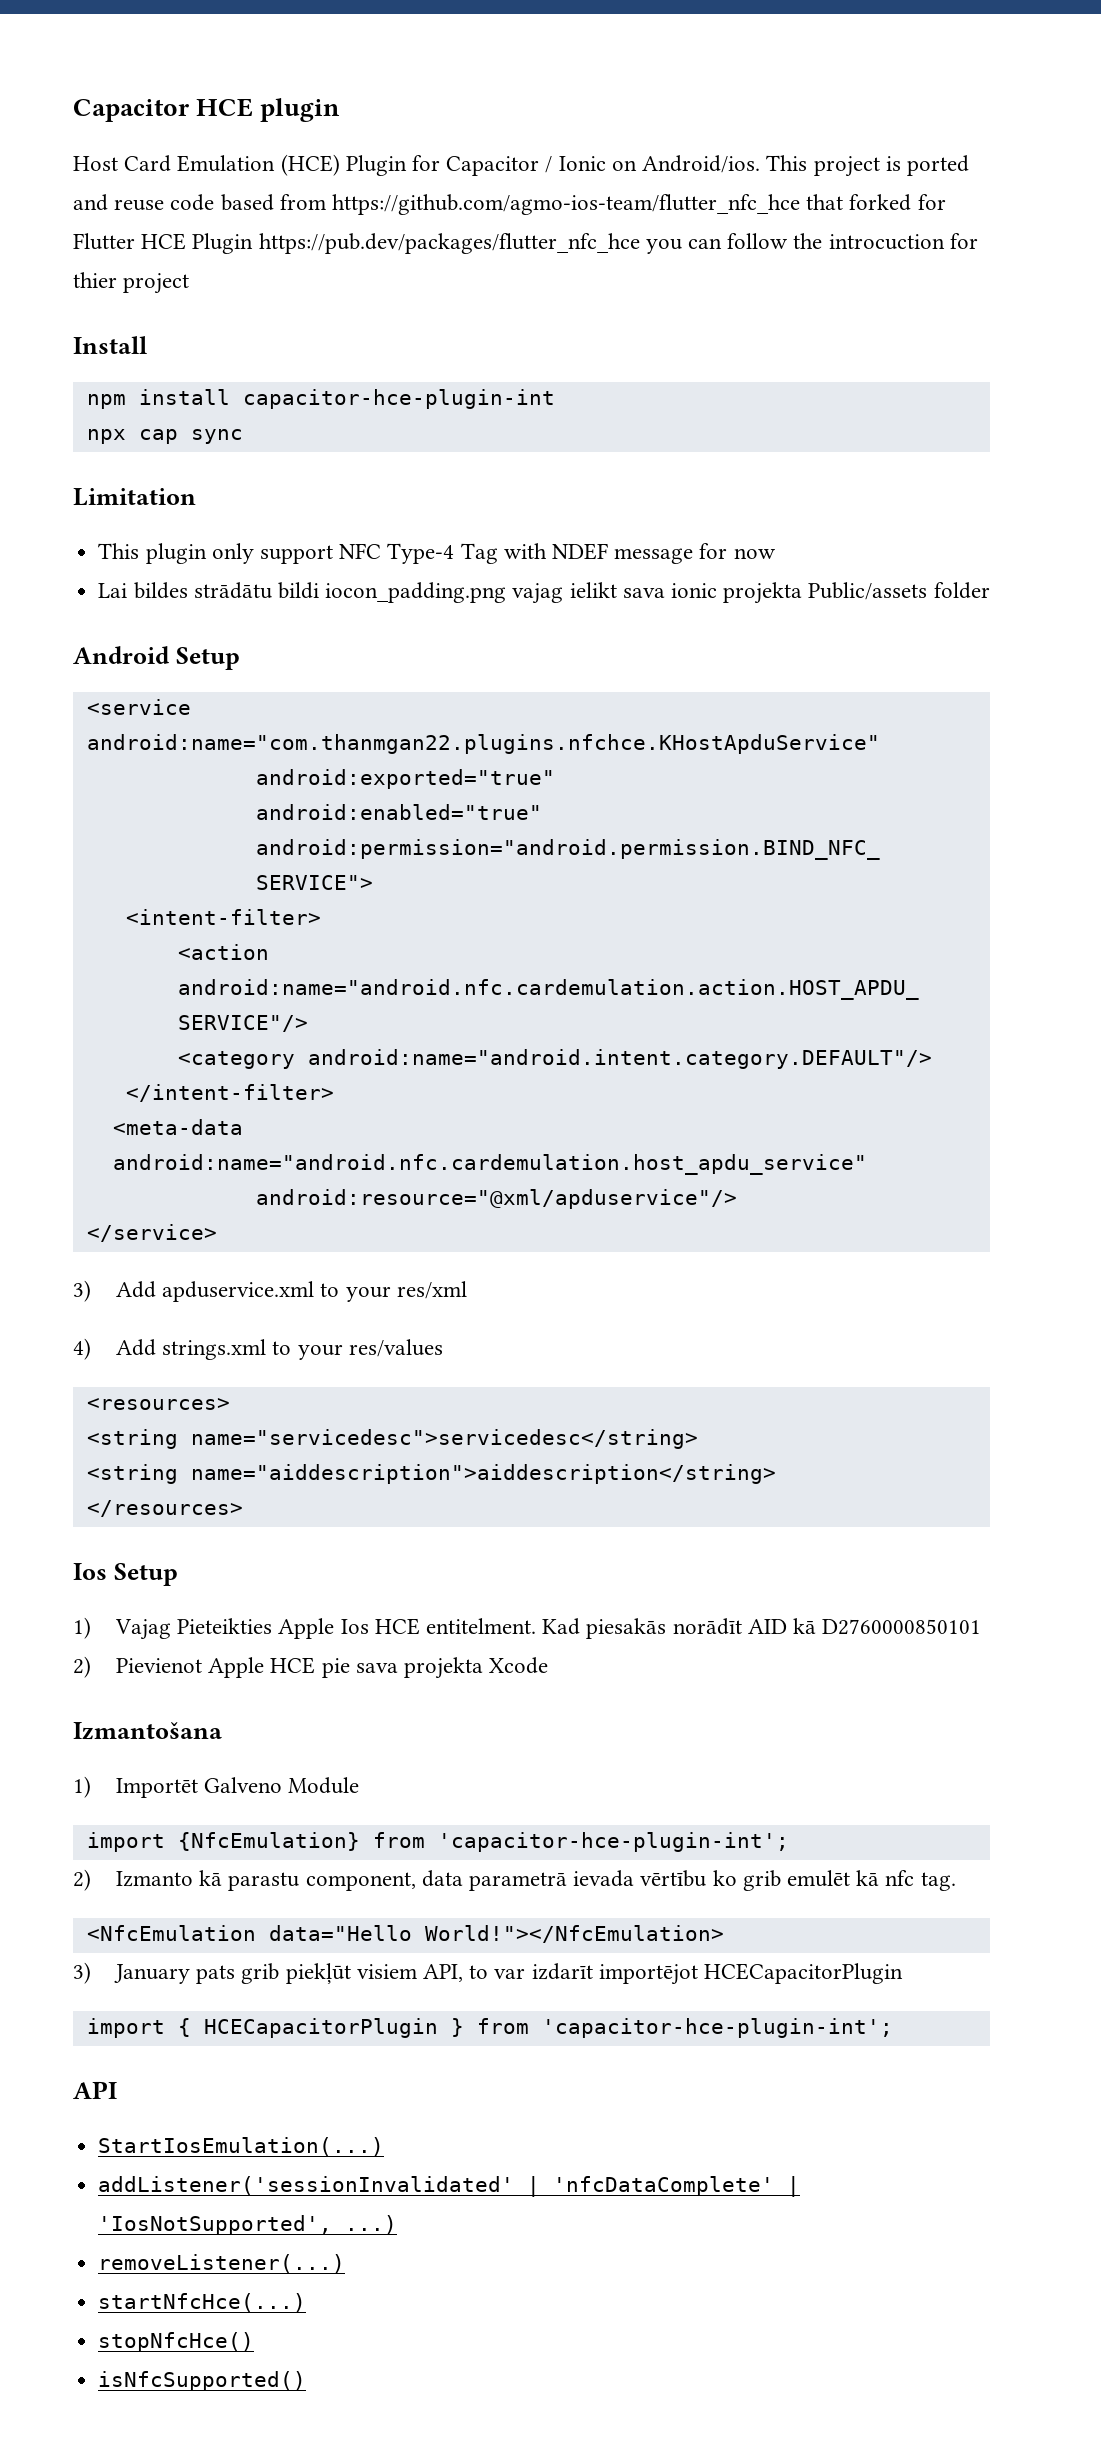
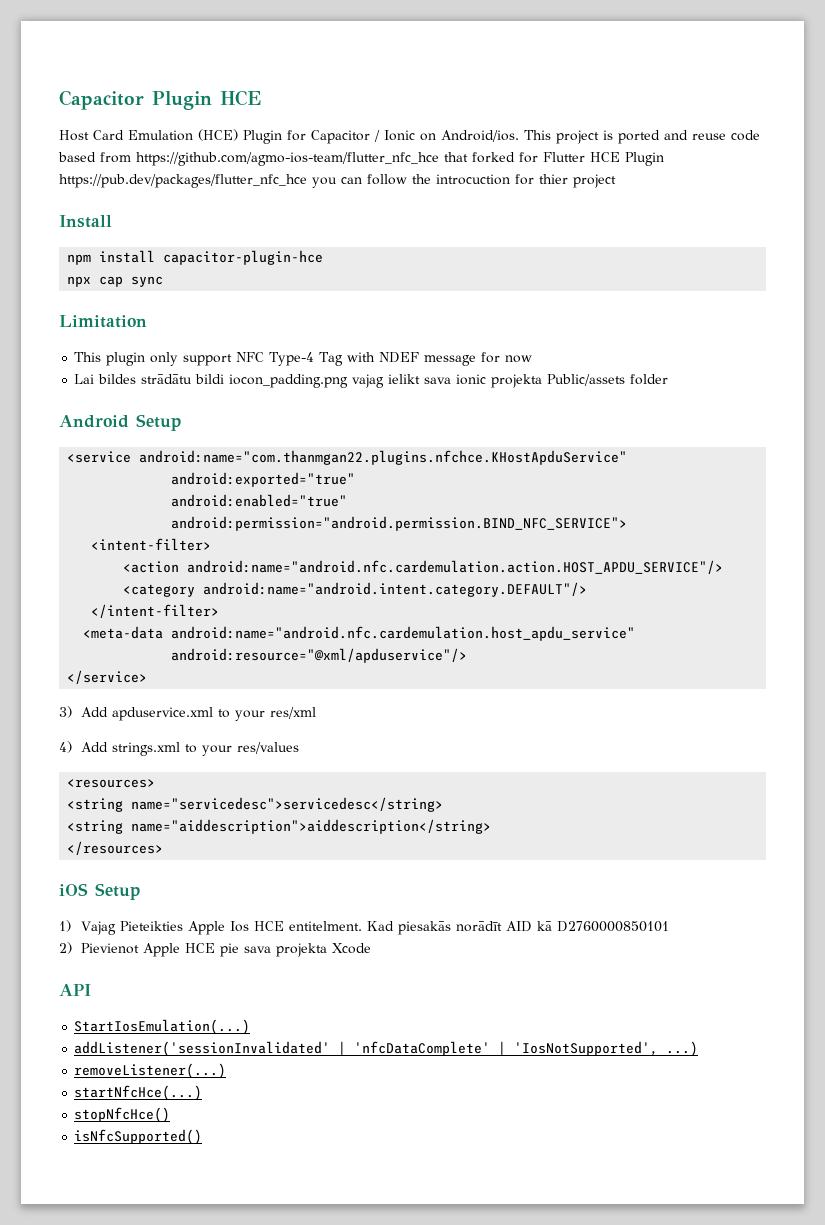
- Capacitor HCE plugin
+ Capacitor Plugin HCE
- npm install capacitor-hce-plugin-int
+ npm install capacitor-plugin-hce
- Ios Setup
+ iOS Setup
- Izmantošana
- 1) Importēt Galveno Module
- import {NfcEmulation} from 'capacitor-hce-plugin-int';
- 2) Izmanto kā parastu component, data parametrā ievada vērtību ko grib emulēt kā nfc tag.
- <NfcEmulation data="Hello World!"></NfcEmulation>
- 3) January pats grib piekļūt visiem API, to var izdarīt importējot HCECapacitorPlugin
- import { HCECapacitorPlugin } from 'capacitor-hce-plugin-int';

